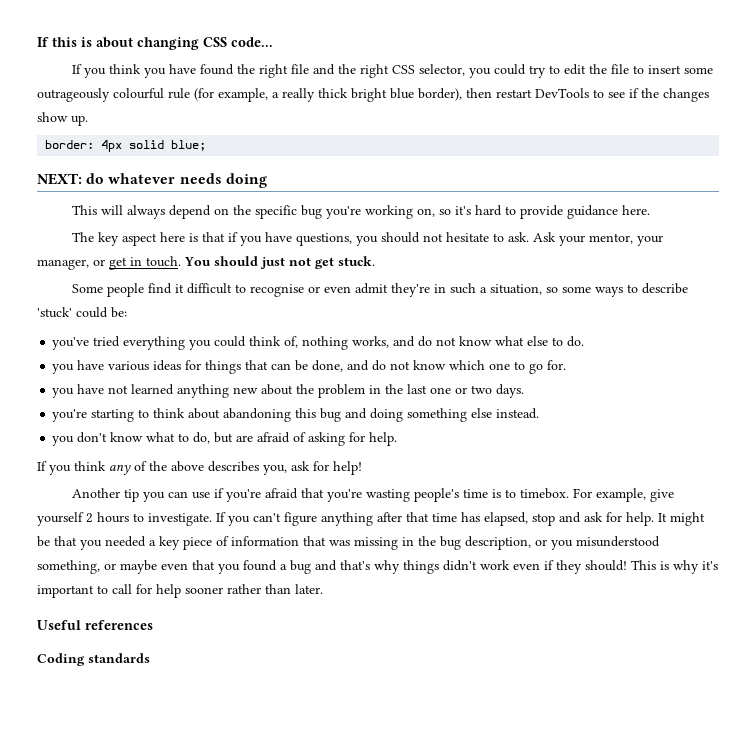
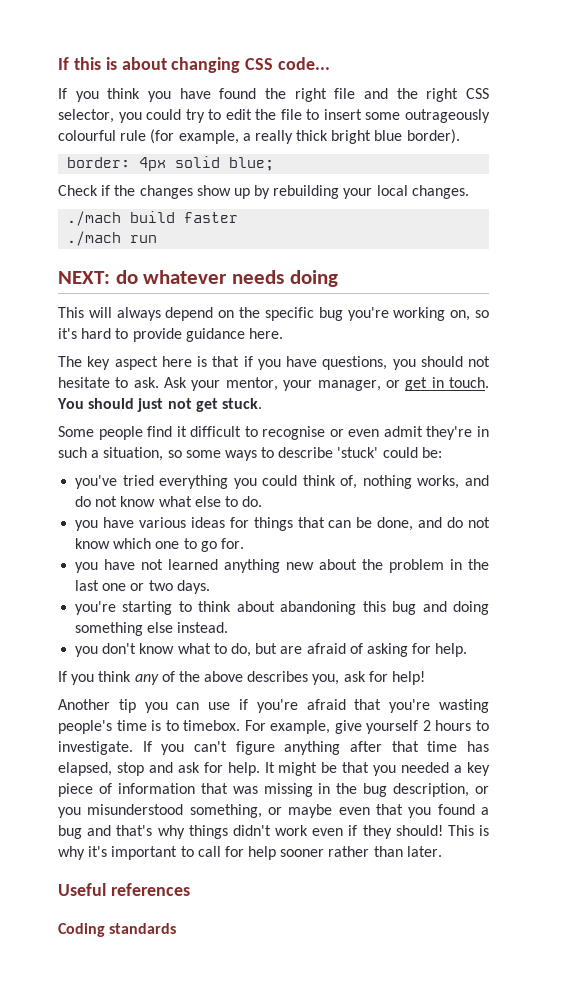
- If you think you have found the right file and the right CSS selector, you could try to edit the file to insert some outrageously colourful rule (for example, a really thick bright blue border), then restart DevTools to see if the changes show up.
+ If you think you have found the right file and the right CSS selector, you could try to edit the file to insert some outrageously colourful rule (for example, a really thick bright blue border).
  border: 4px solid blue;
+ Check if the changes show up by rebuilding your local changes.
+ ./mach build faster
+ ./mach run

